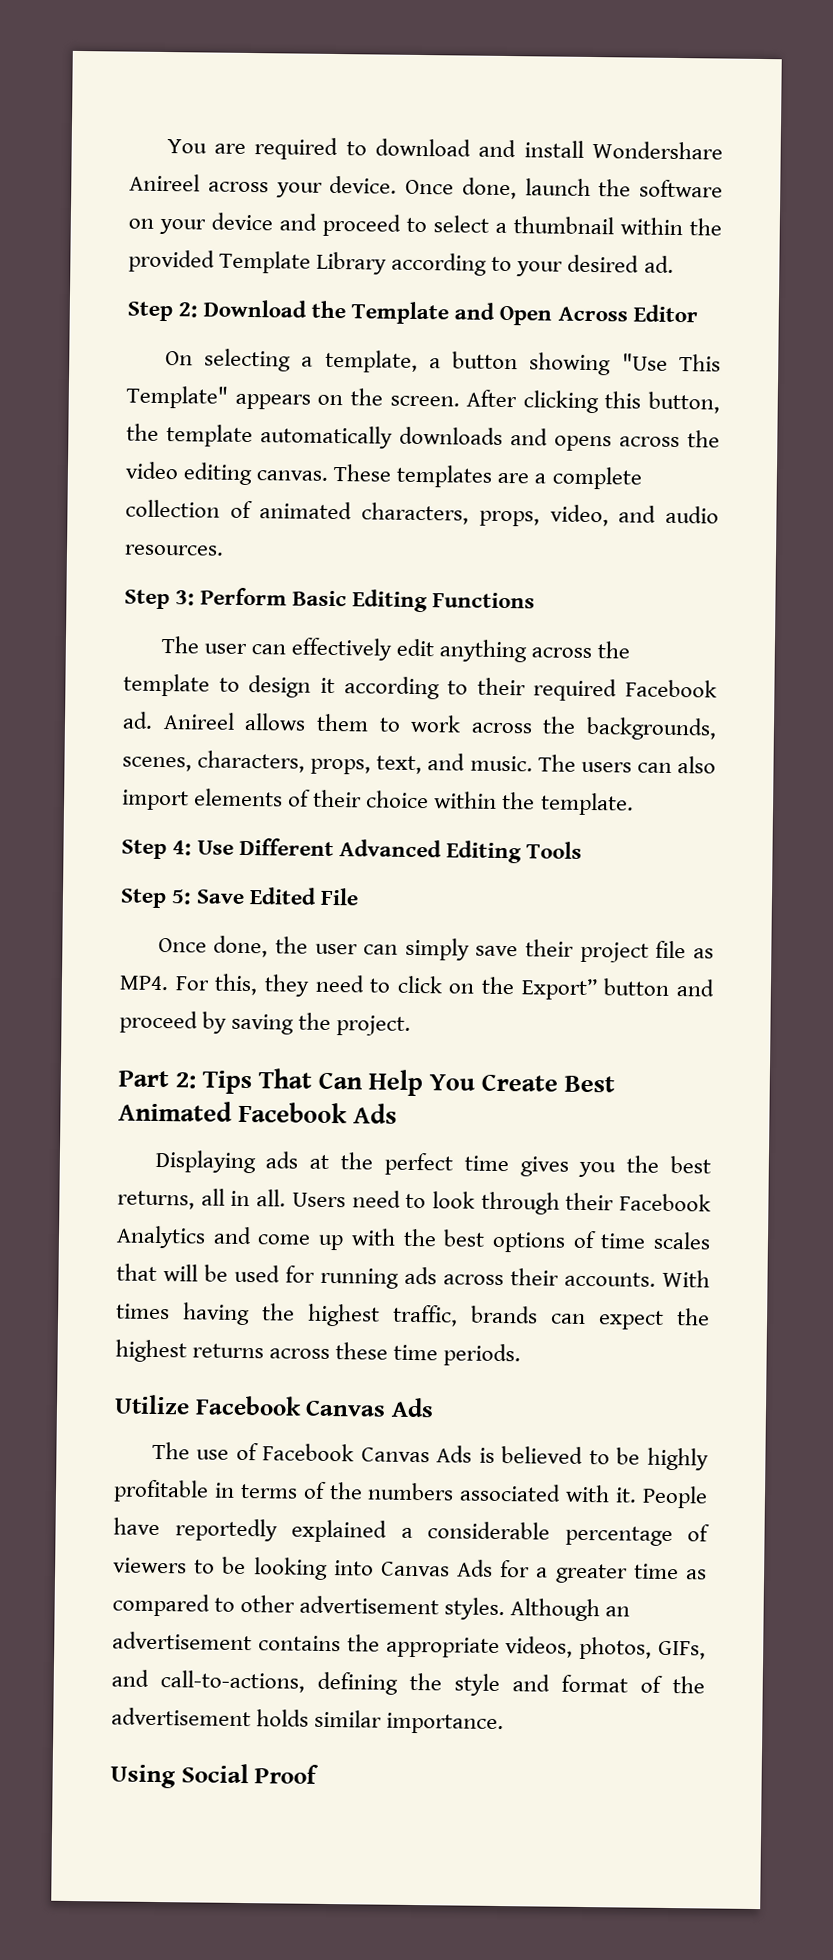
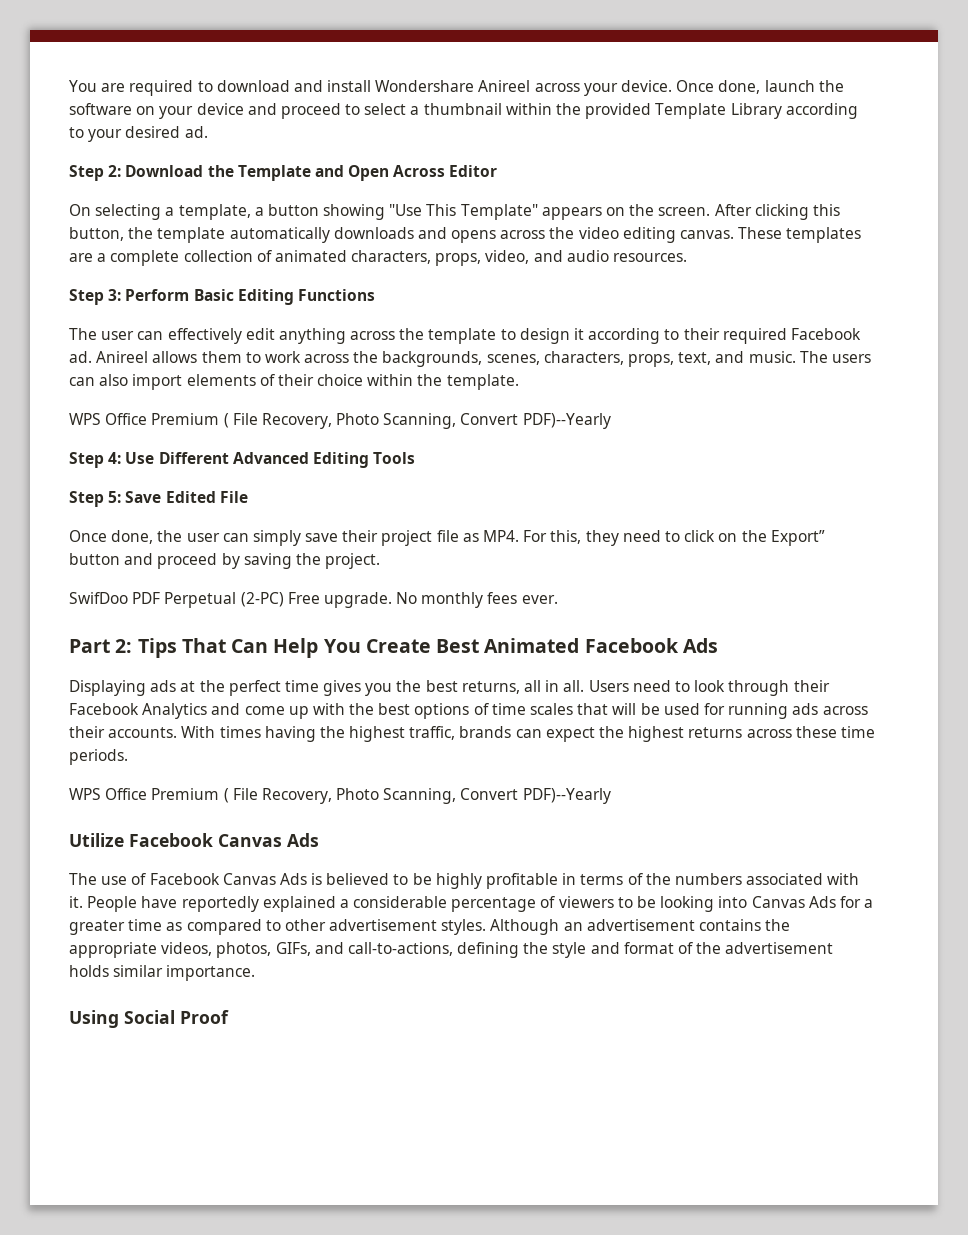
  The users can also import elements of their choice within the template.
+ WPS Office Premium ( File Recovery, Photo Scanning, Convert PDF)--Yearly
+ SwifDoo PDF Perpetual (2-PC) Free upgrade. No monthly fees ever.
  With times having the highest traffic, brands can expect the highest returns across these time periods.
+ WPS Office Premium ( File Recovery, Photo Scanning, Convert PDF)--Yearly

